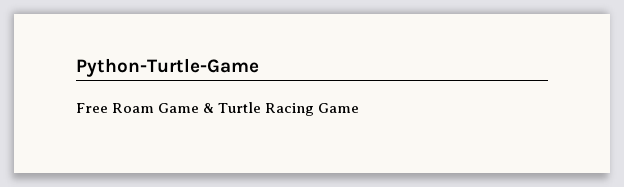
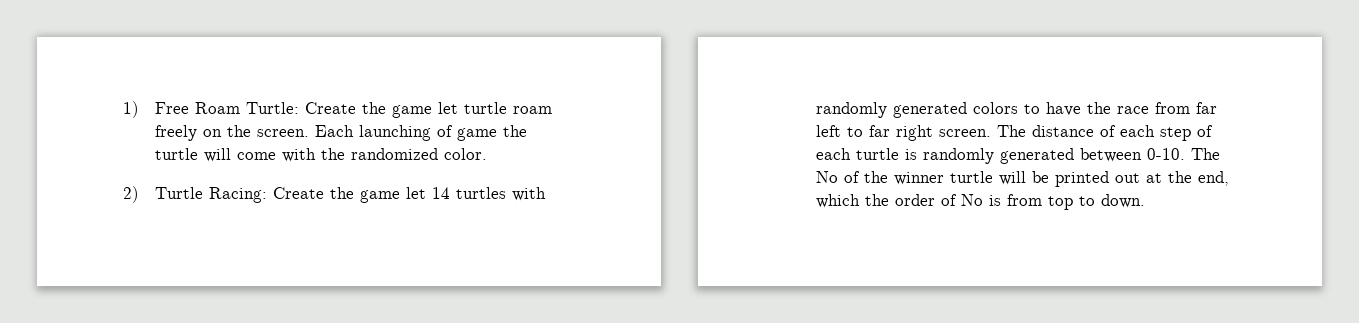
- Python-Turtle-Game
- Free Roam Game & Turtle Racing Game
+ 1) Free Roam Turtle: Create the game let turtle roam freely on the screen. Each launching of game the turtle will come with the randomized color.
+ 2) Turtle Racing: Create the game let 14 turtles with randomly generated colors to have the race from far left to far right screen. The distance of each step of each turtle is randomly generated between 0-10. The No of the winner turtle will be printed out at the end, which the order of No is from top to down.

